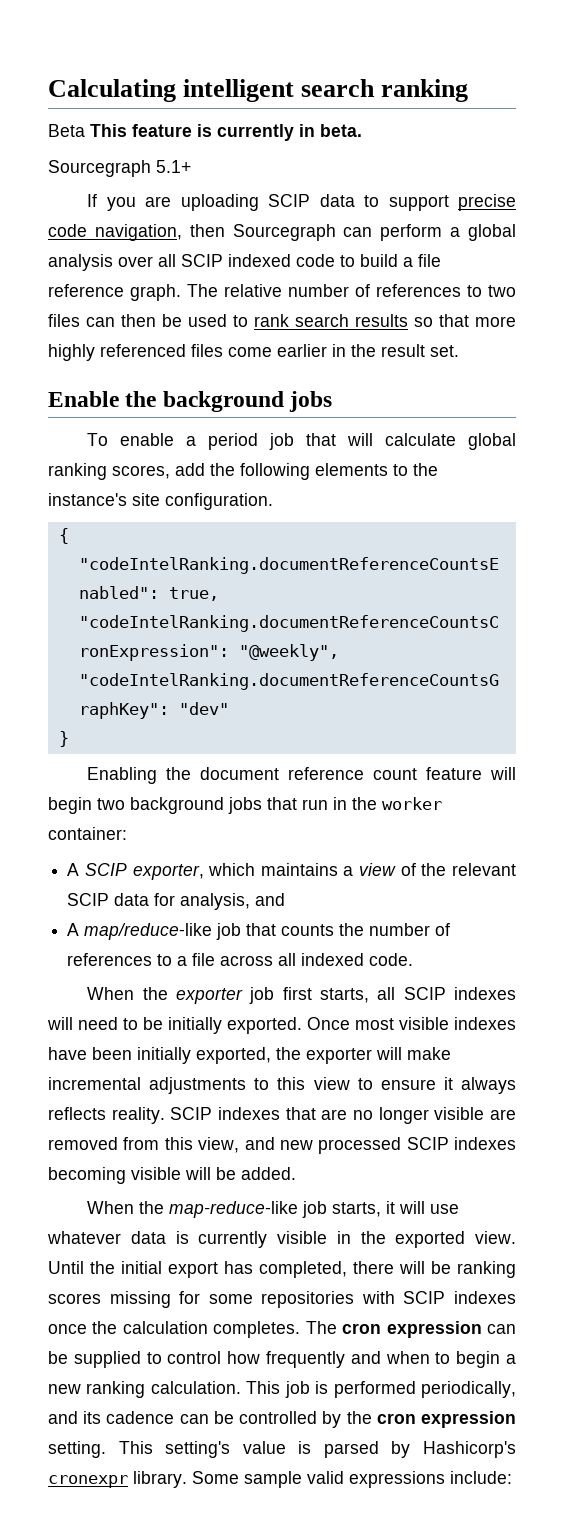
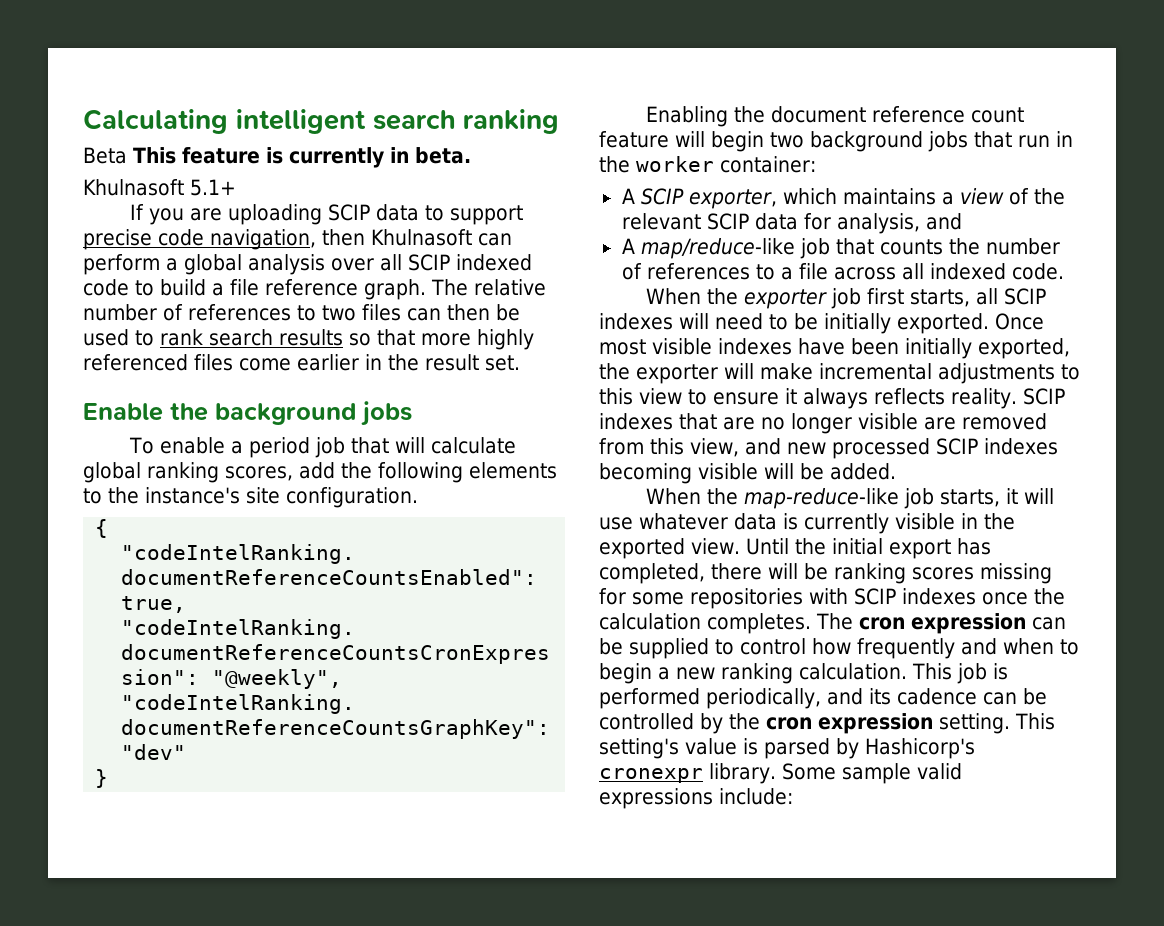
- Sourcegraph 5.1+
+ Khulnasoft 5.1+
- If you are uploading SCIP data to support precise code navigation, then Sourcegraph can perform a global analysis over all SCIP indexed code to build a file reference graph.
+ If you are uploading SCIP data to support precise code navigation, then Khulnasoft can perform a global analysis over all SCIP indexed code to build a file reference graph.

